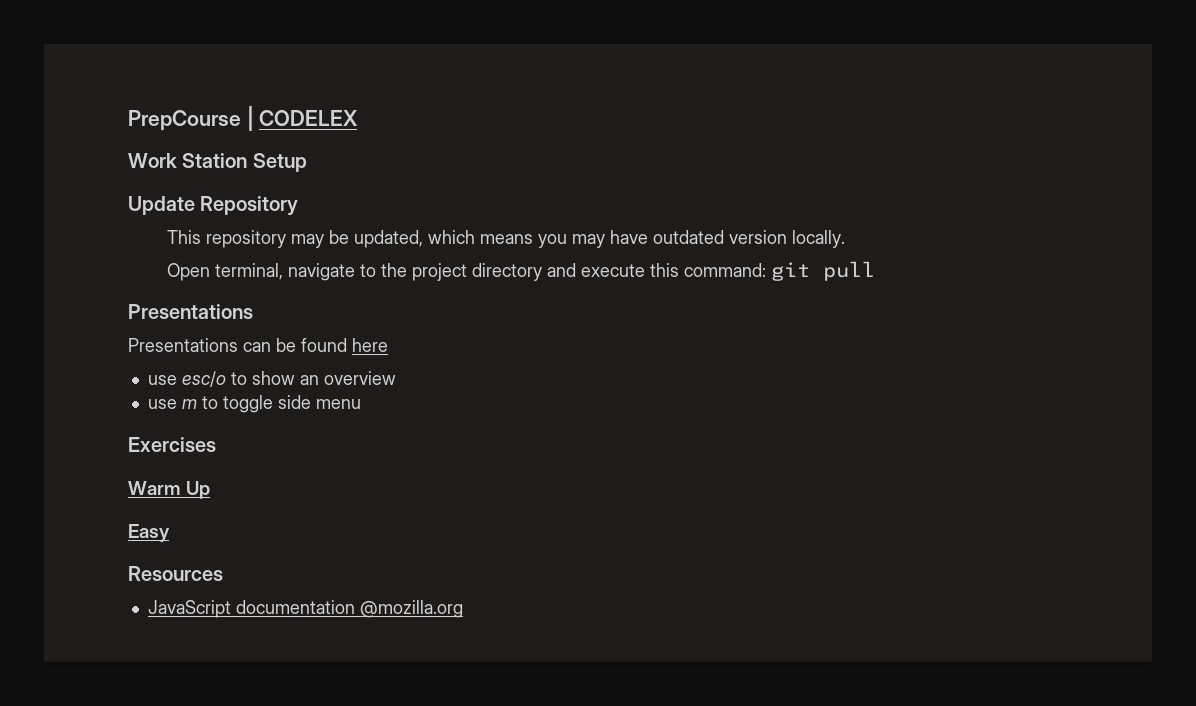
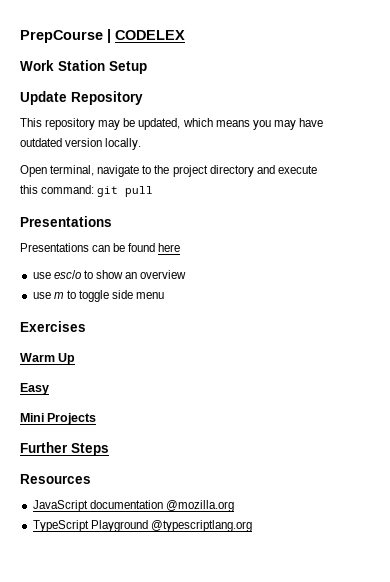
+ Mini Projects
+ Further Steps
+ TypeScript Playground @typescriptlang.org

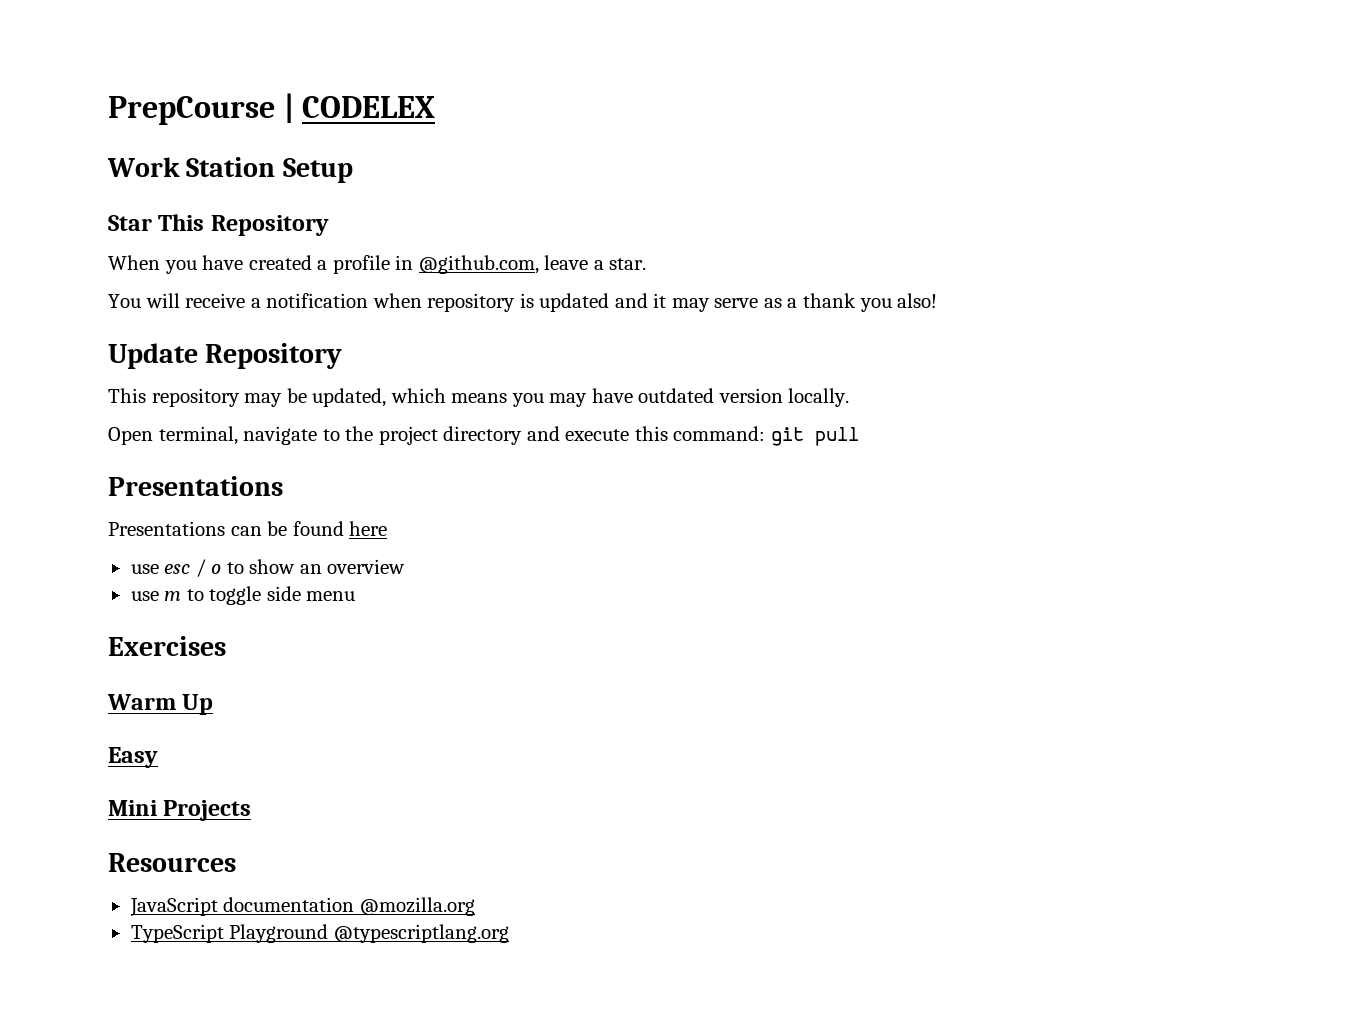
+ Star This Repository
+ When you have created a profile in @github.com, leave a star.
+ You will receive a notification when repository is updated and it may serve as a thank you also!
- use esc/o to show an overview
+ use esc / o to show an overview
- Further Steps

